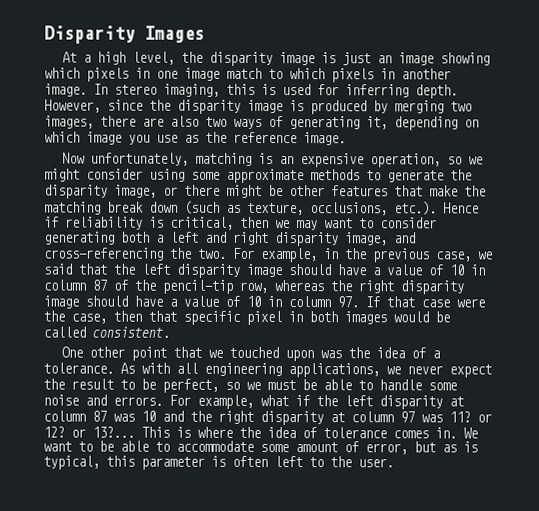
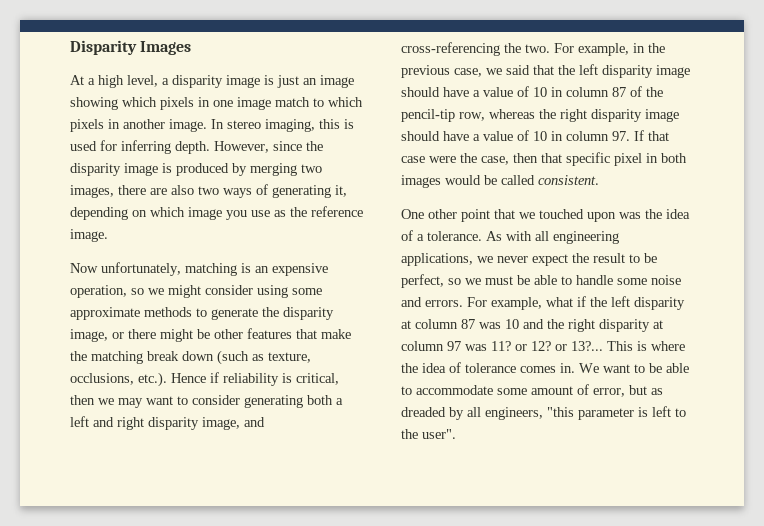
- At a high level, the disparity image is just an image showing which pixels in one image match to which pixels in another image.
+ At a high level, a disparity image is just an image showing which pixels in one image match to which pixels in another image.
- We want to be able to accommodate some amount of error, but as is typical, this parameter is often left to the user.
+ We want to be able to accommodate some amount of error, but as dreaded by all engineers, "this parameter is left to the user".

